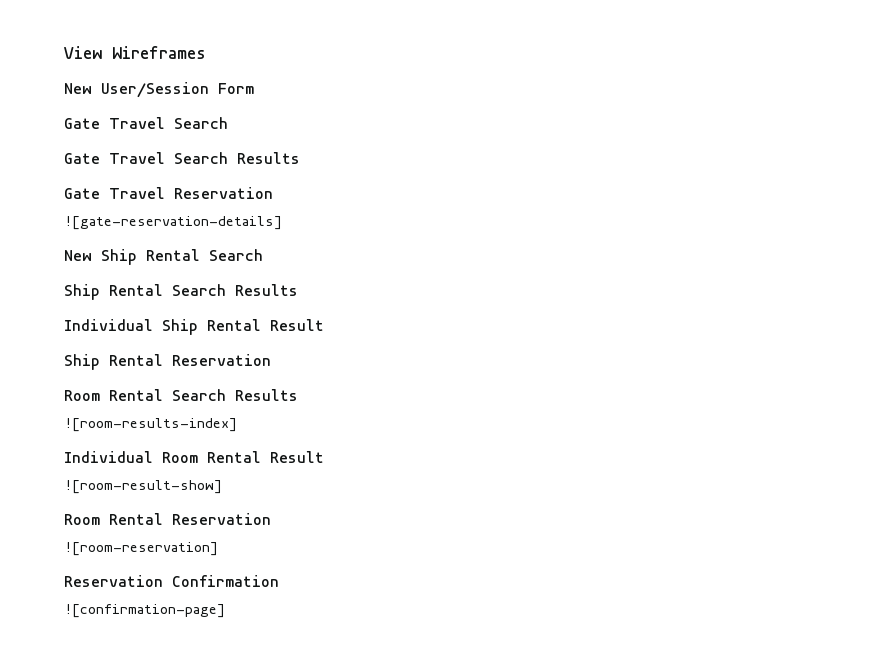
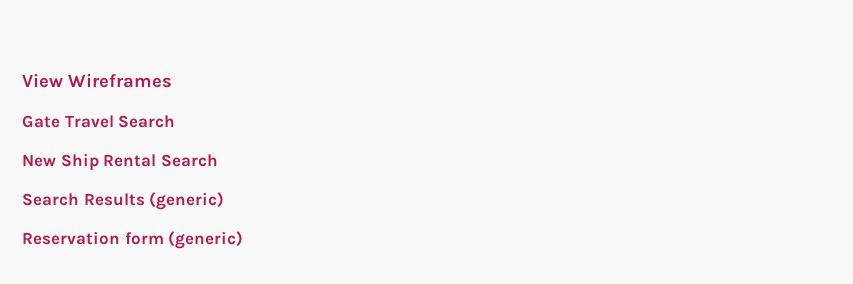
- New User/Session Form
  Gate Travel Search
- Gate Travel Search Results
- Gate Travel Reservation
- ![gate-reservation-details]
- Ship Rental Search Results
- Individual Ship Rental Result
- Ship Rental Reservation
- Room Rental Search Results
- ![room-results-index]
- Individual Room Rental Result
- ![room-result-show]
- Room Rental Reservation
- ![room-reservation]
- Reservation Confirmation
- ![confirmation-page]
+ Search Results (generic)
+ Reservation form (generic)

